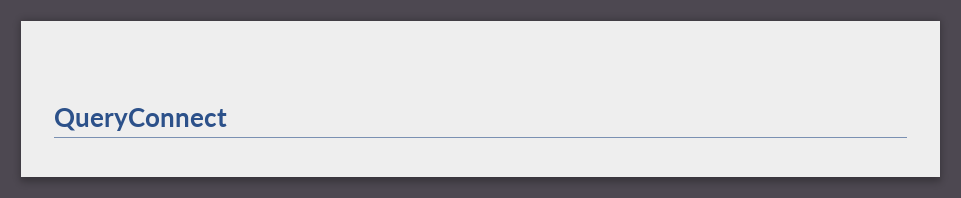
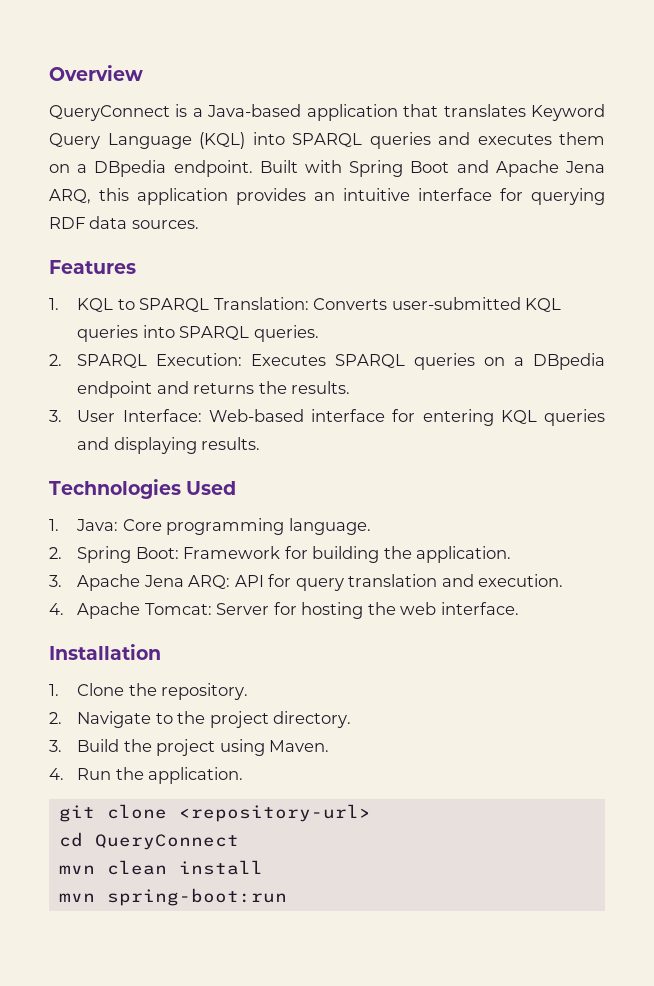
- QueryConnect
+ Overview
+ QueryConnect is a Java-based application that translates Keyword Query Language (KQL) into SPARQL queries and executes them on a DBpedia endpoint. Built with Spring Boot and Apache Jena ARQ, this application provides an intuitive interface for querying RDF data sources.
+ Features
+ 1. KQL to SPARQL Translation: Converts user-submitted KQL queries into SPARQL queries.
+ 2. SPARQL Execution: Executes SPARQL queries on a DBpedia endpoint and returns the results.
+ 3. User Interface: Web-based interface for entering KQL queries and displaying results.
+ Technologies Used
+ 1. Java: Core programming language.
+ 2. Spring Boot: Framework for building the application.
+ 3. Apache Jena ARQ: API for query translation and execution.
+ 4. Apache Tomcat: Server for hosting the web interface.
+ Installation
+ 1. Clone the repository.
+ 2. Navigate to the project directory.
+ 3. Build the project using Maven.
+ 4. Run the application.
+ git clone <repository-url>
+ cd QueryConnect
+ mvn clean install
+ mvn spring-boot:run

